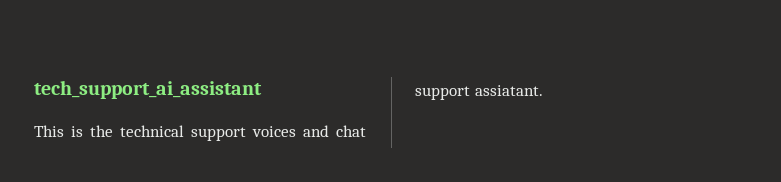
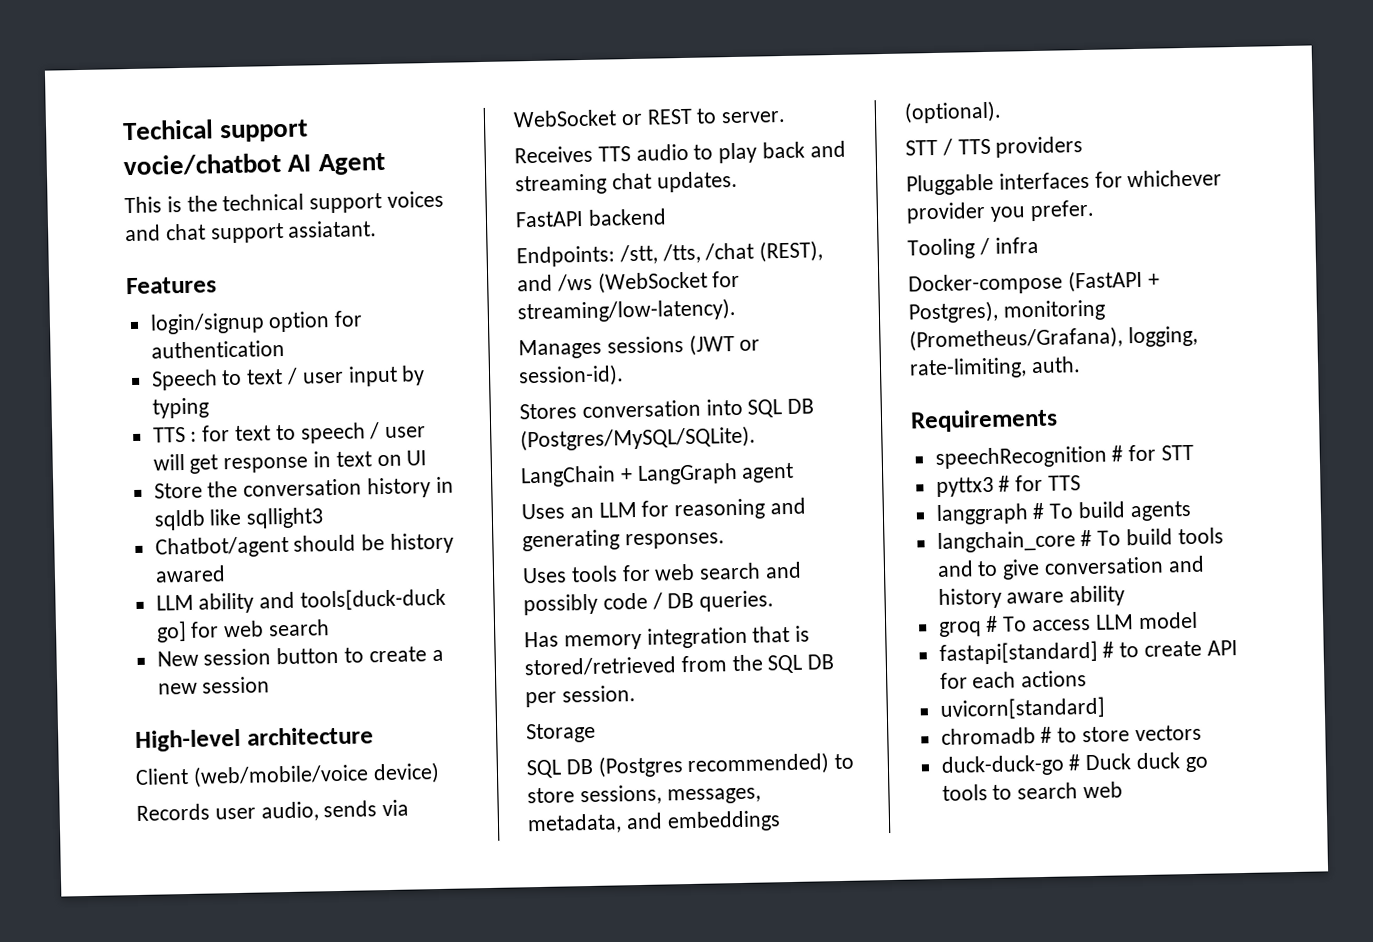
- tech_support_ai_assistant
+ Techical support vocie/chatbot AI Agent
+ Features
+ login/signup option for authentication
+ Speech to text / user input by typing
+ TTS : for text to speech / user will get response in text on UI
+ Store the conversation history in sqldb like sqllight3
+ Chatbot/agent should be history awared
+ LLM ability and tools[duck-duck go] for web search
+ New session button to create a new session
+ High-level architecture
+ Client (web/mobile/voice device)
+ Records user audio, sends via WebSocket or REST to server.
+ Receives TTS audio to play back and streaming chat updates.
+ FastAPI backend
+ Endpoints: /stt, /tts, /chat (REST), and /ws (WebSocket for streaming/low-latency).
+ Manages sessions (JWT or session-id).
+ Stores conversation into SQL DB (Postgres/MySQL/SQLite).
+ LangChain + LangGraph agent
+ Uses an LLM for reasoning and generating responses.
+ Uses tools for web search and possibly code / DB queries.
+ Has memory integration that is stored/retrieved from the SQL DB per session.
+ Storage
+ SQL DB (Postgres recommended) to store sessions, messages, metadata, and embeddings (optional).
+ STT / TTS providers
+ Pluggable interfaces for whichever provider you prefer.
+ Tooling / infra
+ Docker-compose (FastAPI + Postgres), monitoring (Prometheus/Grafana), logging, rate-limiting, auth.
+ Requirements
+ speechRecognition # for STT
+ pyttx3 # for TTS
+ langgraph # To build agents
+ langchain_core # To build tools and to give conversation and history aware ability
+ groq # To access LLM model
+ fastapi[standard] # to create API for each actions
+ uvicorn[standard]
+ chromadb # to store vectors
+ duck-duck-go # Duck duck go tools to search web

